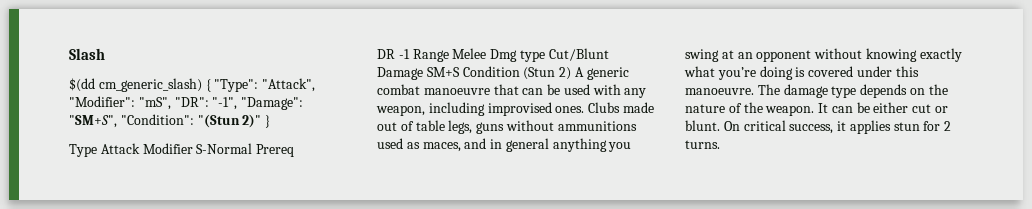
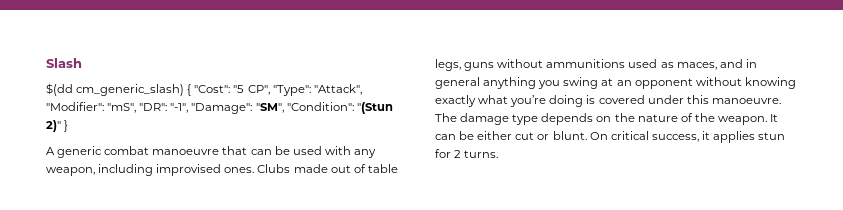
- $(dd cm_generic_slash) { "Type": "Attack", "Modifier": "mS", "DR": "-1", "Damage": "SM+S", "Condition": "(Stun 2)" }
+ $(dd cm_generic_slash) { "Cost": "5 CP", "Type": "Attack", "Modifier": "mS", "DR": "-1", "Damage": "SM", "Condition": "(Stun 2)" }
- Type Attack Modifier S-Normal Prereq
- DR -1 Range Melee Dmg type Cut/Blunt Damage SM+S Condition (Stun 2) A generic combat manoeuvre that can be used with any weapon, including improvised ones.
+ A generic combat manoeuvre that can be used with any weapon, including improvised ones.

